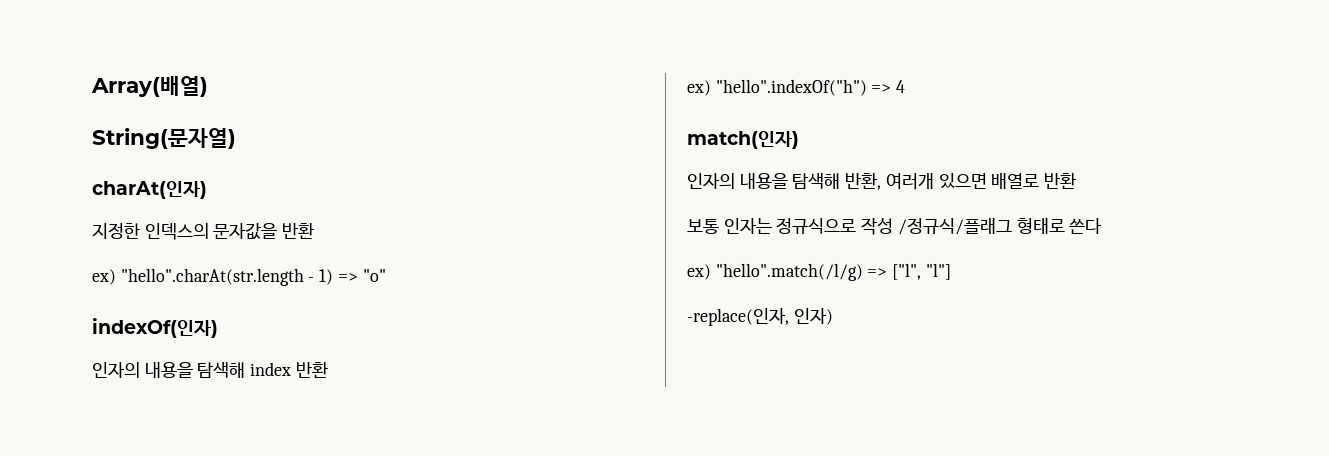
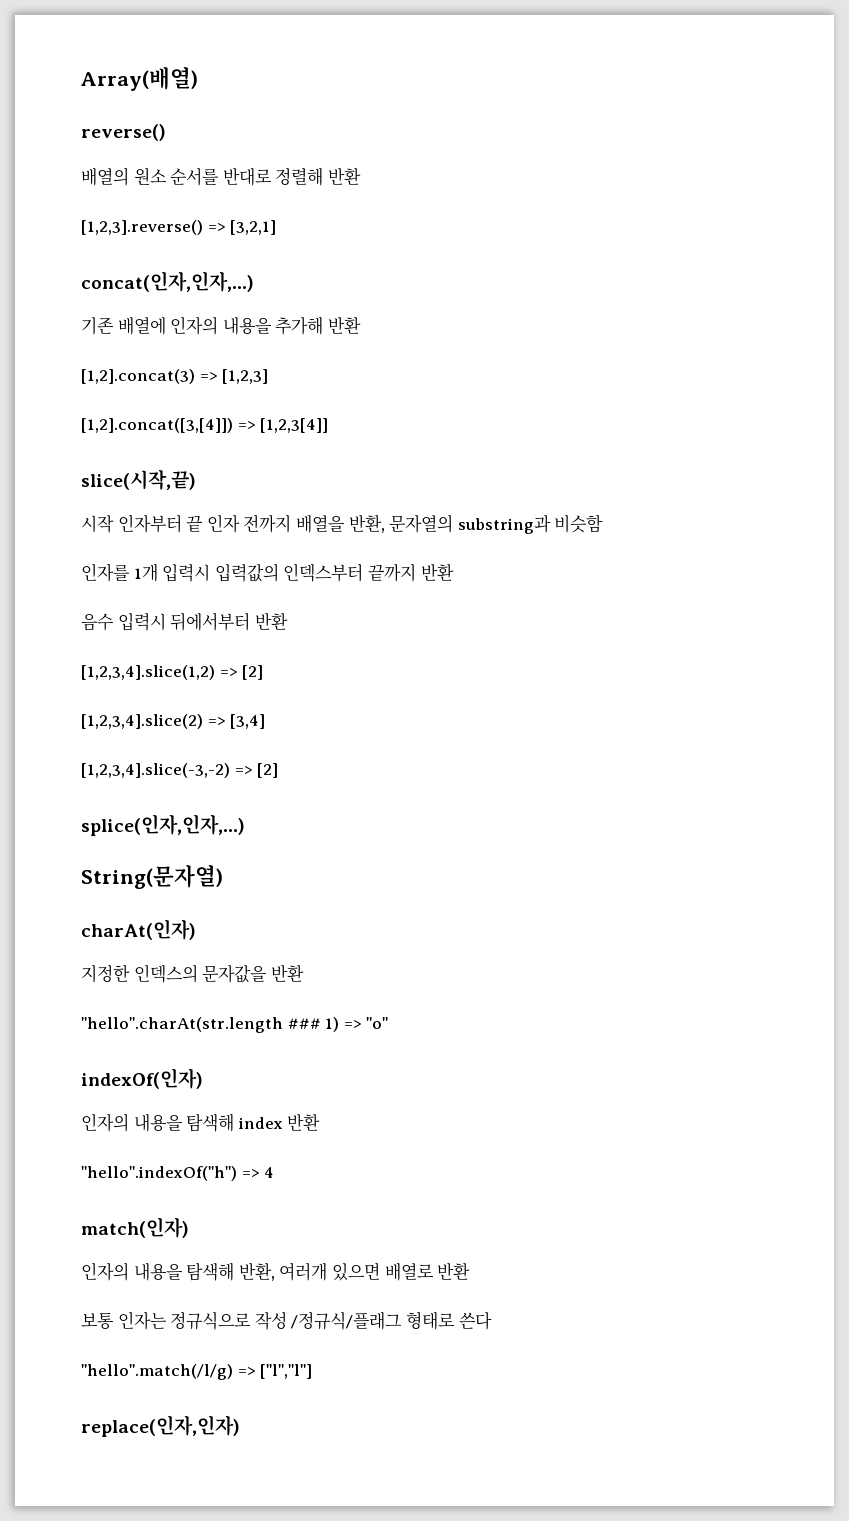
+ reverse()
+ 배열의 원소 순서를 반대로 정렬해 반환
+ [1,2,3].reverse() => [3,2,1]
+ concat(인자,인자,...)
+ 기존 배열에 인자의 내용을 추가해 반환
+ [1,2].concat(3) => [1,2,3]
+ [1,2].concat([3,[4]]) => [1,2,3[4]]
+ slice(시작,끝)
+ 시작 인자부터 끝 인자 전까지 배열을 반환, 문자열의 substring과 비슷함
+ 인자를 1개 입력시 입력값의 인덱스부터 끝까지 반환
+ 음수 입력시 뒤에서부터 반환
+ [1,2,3,4].slice(1,2) => [2]
+ [1,2,3,4].slice(2) => [3,4]
+ [1,2,3,4].slice(-3,-2) => [2]
+ splice(인자,인자,...)
- ex) "hello".charAt(str.length - 1) => "o"
+ "hello".charAt(str.length ### 1) => "o"
- ex) "hello".indexOf("h") => 4
+ "hello".indexOf("h") => 4
- ex) "hello".match(/l/g) => ["l", "l"]
- -replace(인자, 인자)
+ "hello".match(/l/g) => ["l","l"]
+ replace(인자,인자)

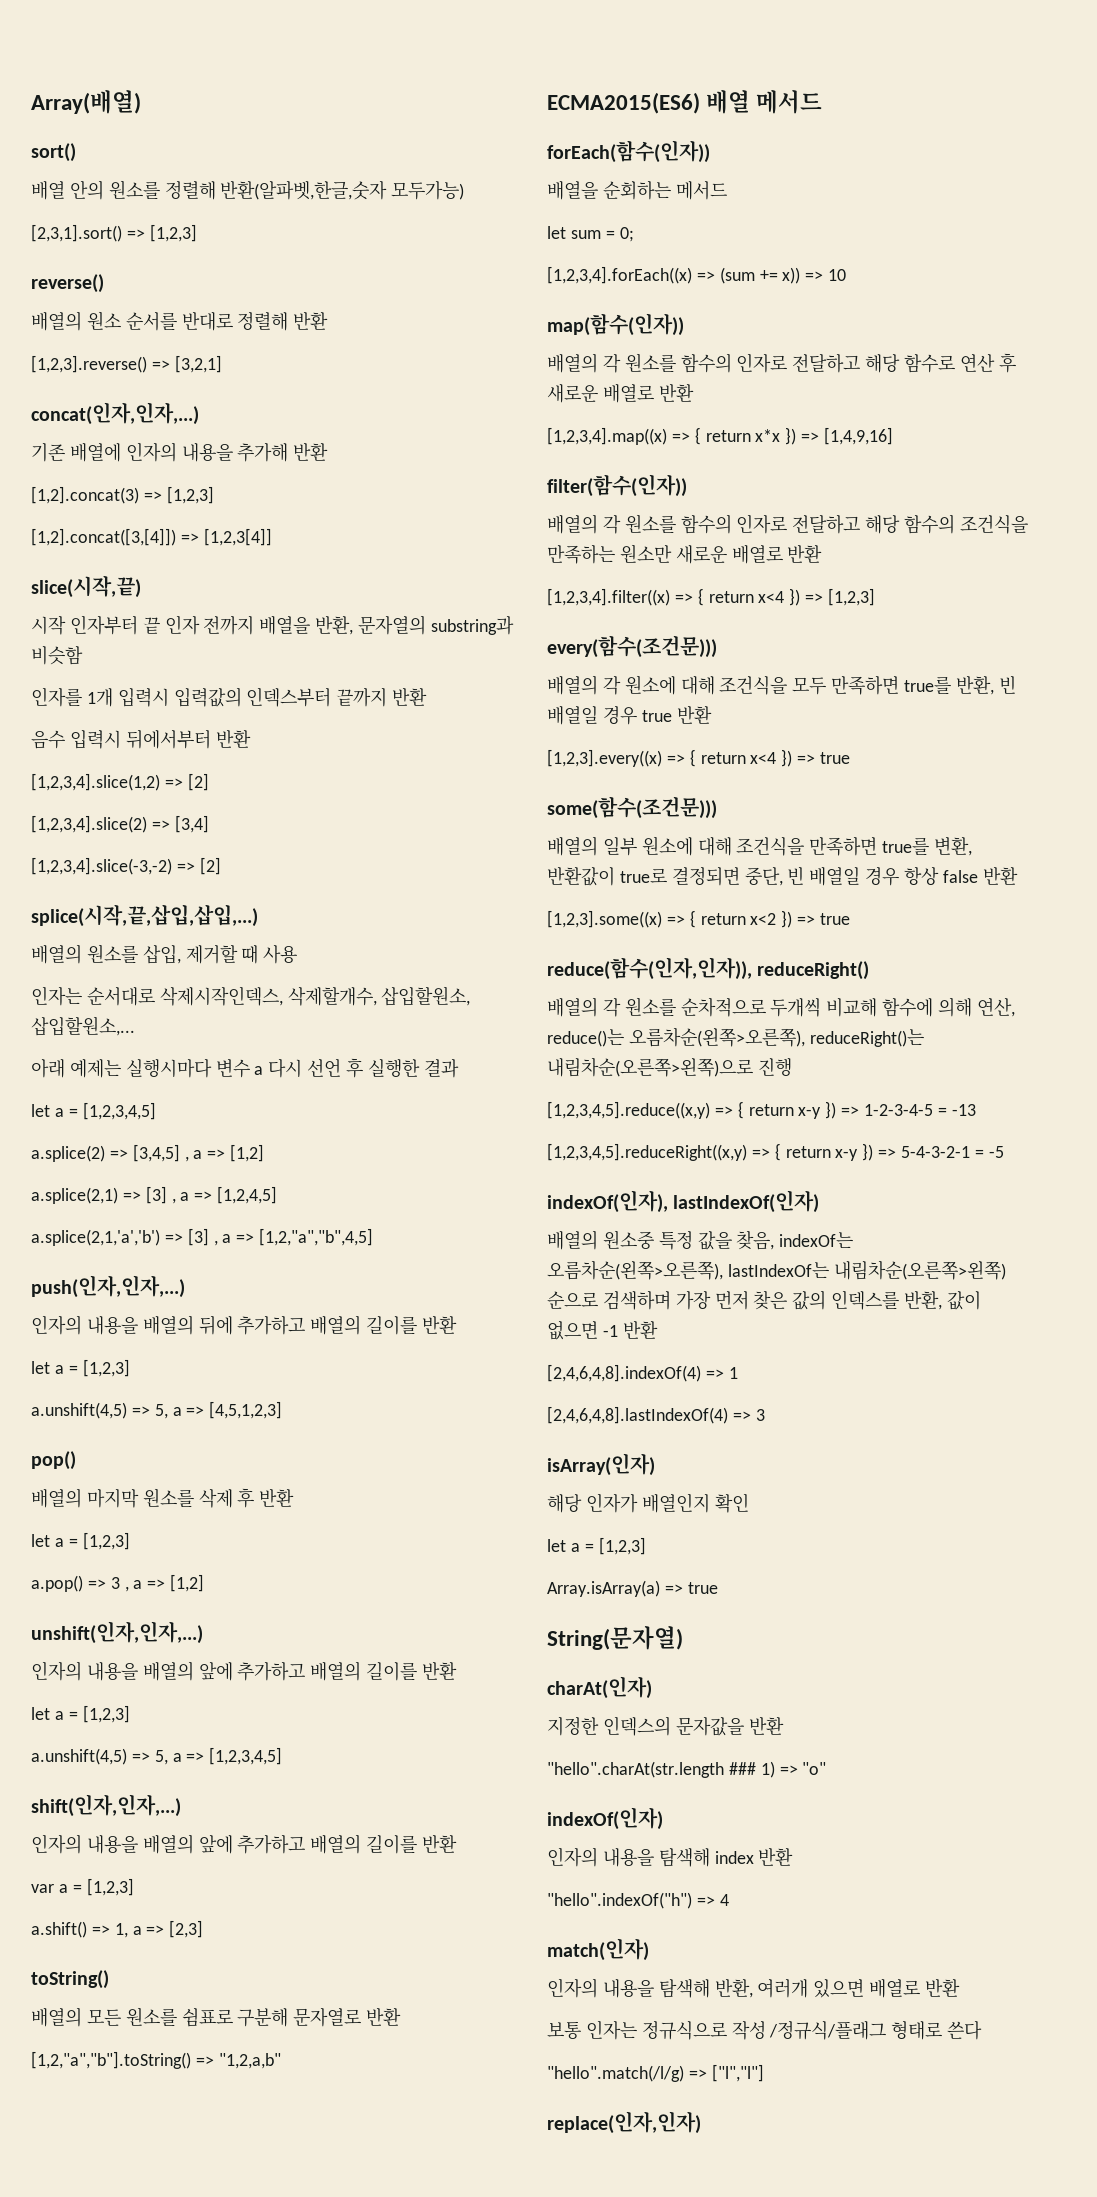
+ sort()
+ 배열 안의 원소를 정렬해 반환(알파벳,한글,숫자 모두가능)
+ [2,3,1].sort() => [1,2,3]
- splice(인자,인자,...)
+ splice(시작,끝,삽입,삽입,...)
+ 배열의 원소를 삽입, 제거할 때 사용
+ 인자는 순서대로 삭제시작인덱스, 삭제할개수, 삽입할원소, 삽입할원소,...
+ 아래 예제는 실행시마다 변수 a 다시 선언 후 실행한 결과
+ let a = [1,2,3,4,5]
+ a.splice(2) => [3,4,5] , a => [1,2]
+ a.splice(2,1) => [3] , a => [1,2,4,5]
+ a.splice(2,1,'a','b') => [3] , a => [1,2,"a","b",4,5]
+ push(인자,인자,...)
+ 인자의 내용을 배열의 뒤에 추가하고 배열의 길이를 반환
+ let a = [1,2,3]
+ a.unshift(4,5) => 5, a => [4,5,1,2,3]
+ pop()
+ 배열의 마지막 원소를 삭제 후 반환
+ let a = [1,2,3]
+ a.pop() => 3 , a => [1,2]
+ unshift(인자,인자,...)
+ 인자의 내용을 배열의 앞에 추가하고 배열의 길이를 반환
+ let a = [1,2,3]
+ a.unshift(4,5) => 5, a => [1,2,3,4,5]
+ shift(인자,인자,...)
+ 인자의 내용을 배열의 앞에 추가하고 배열의 길이를 반환
+ var a = [1,2,3]
+ a.shift() => 1, a => [2,3]
+ toString()
+ 배열의 모든 원소를 쉼표로 구분해 문자열로 반환
+ [1,2,"a","b"].toString() => "1,2,a,b"
+ ECMA2015(ES6) 배열 메서드
+ forEach(함수(인자))
+ 배열을 순회하는 메서드
+ let sum = 0;
+ [1,2,3,4].forEach((x) => (sum += x)) => 10
+ map(함수(인자))
+ 배열의 각 원소를 함수의 인자로 전달하고 해당 함수로 연산 후 새로운 배열로 반환
+ [1,2,3,4].map((x) => { return x*x }) => [1,4,9,16]
+ filter(함수(인자))
+ 배열의 각 원소를 함수의 인자로 전달하고 해당 함수의 조건식을 만족하는 원소만 새로운 배열로 반환
+ [1,2,3,4].filter((x) => { return x<4 }) => [1,2,3]
+ every(함수(조건문)))
+ 배열의 각 원소에 대해 조건식을 모두 만족하면 true를 반환, 빈 배열일 경우 true 반환
+ [1,2,3].every((x) => { return x<4 }) => true
+ some(함수(조건문)))
+ 배열의 일부 원소에 대해 조건식을 만족하면 true를 변환, 반환값이 true로 결정되면 중단, 빈 배열일 경우 항상 false 반환
+ [1,2,3].some((x) => { return x<2 }) => true
+ reduce(함수(인자,인자)), reduceRight()
+ 배열의 각 원소를 순차적으로 두개씩 비교해 함수에 의해 연산, reduce()는 오름차순(왼쪽>오른쪽), reduceRight()는 내림차순(오른쪽>왼쪽)으로 진행
+ [1,2,3,4,5].reduce((x,y) => { return x-y }) => 1-2-3-4-5 = -13
+ [1,2,3,4,5].reduceRight((x,y) => { return x-y }) => 5-4-3-2-1 = -5
+ indexOf(인자), lastIndexOf(인자)
+ 배열의 원소중 특정 값을 찾음, indexOf는 오름차순(왼쪽>오른쪽), lastIndexOf는 내림차순(오른쪽>왼쪽) 순으로 검색하며 가장 먼저 찾은 값의 인덱스를 반환, 값이 없으면 -1 반환
+ [2,4,6,4,8].indexOf(4) => 1
+ [2,4,6,4,8].lastIndexOf(4) => 3
+ isArray(인자)
+ 해당 인자가 배열인지 확인
+ let a = [1,2,3]
+ Array.isArray(a) => true

